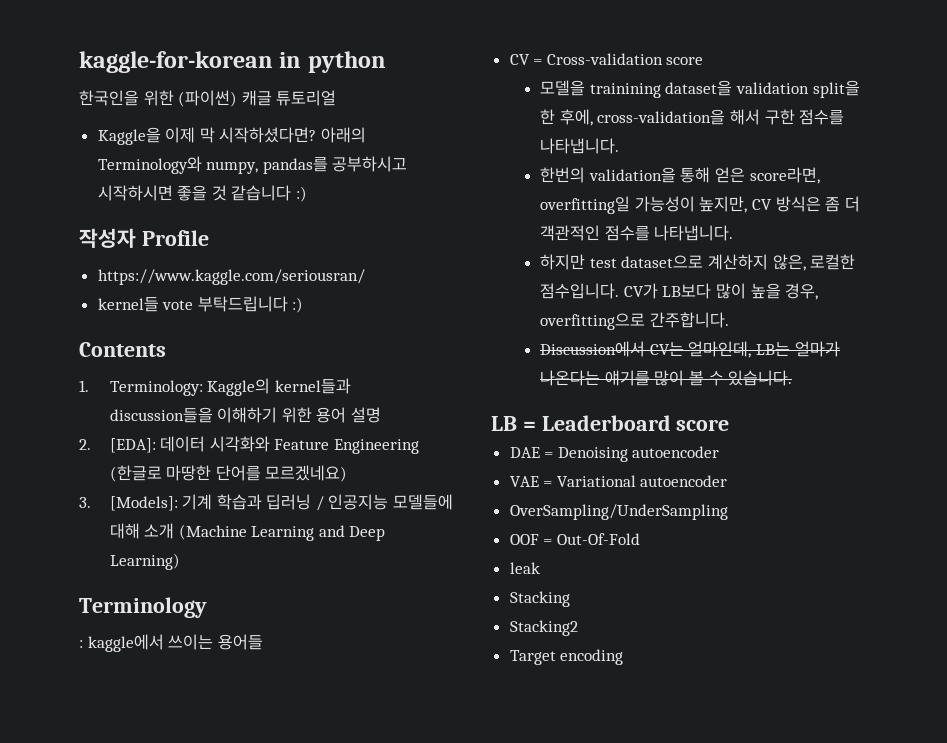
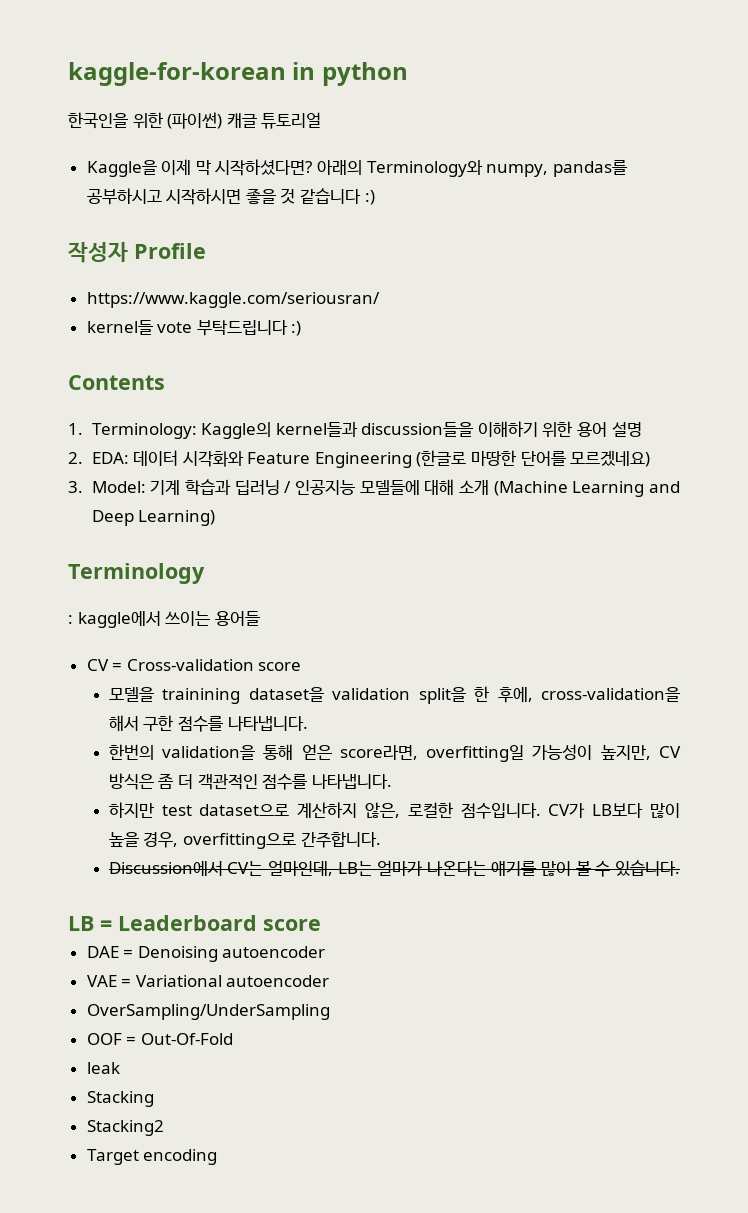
- 2. [EDA]: 데이터 시각화와 Feature Engineering (한글로 마땅한 단어를 모르겠네요)
+ 2. EDA: 데이터 시각화와 Feature Engineering (한글로 마땅한 단어를 모르겠네요)
- 3. [Models]: 기계 학습과 딥러닝 / 인공지능 모델들에 대해 소개 (Machine Learning and Deep Learning)
+ 3. Model: 기계 학습과 딥러닝 / 인공지능 모델들에 대해 소개 (Machine Learning and Deep Learning)

